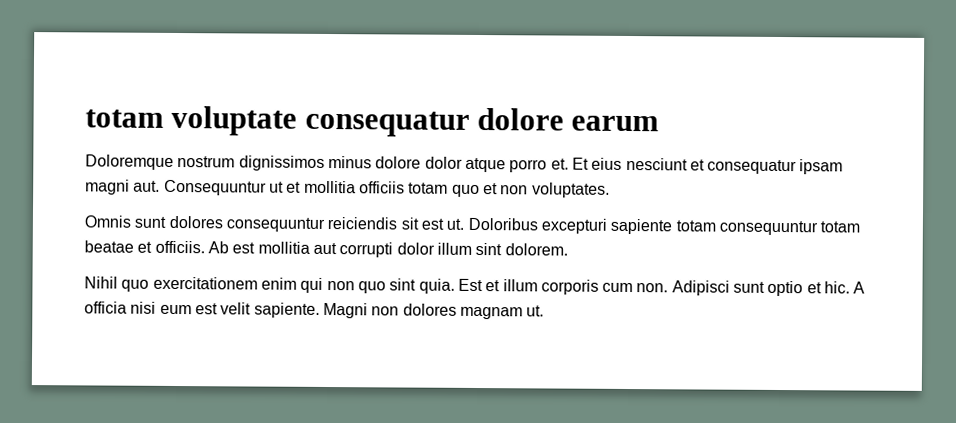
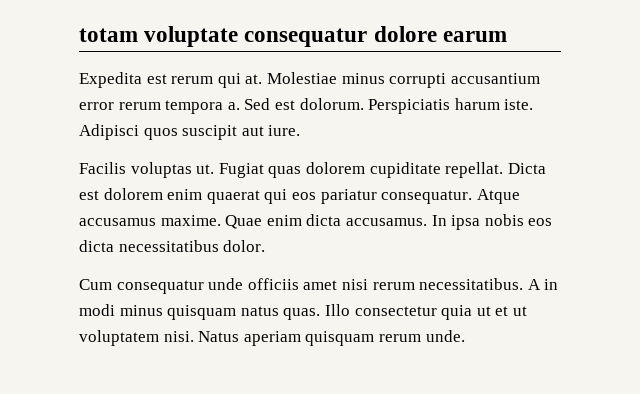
- Doloremque nostrum dignissimos minus dolore dolor atque porro et. Et eius nesciunt et consequatur ipsam magni aut. Consequuntur ut et mollitia officiis totam quo et non voluptates.
- Omnis sunt dolores consequuntur reiciendis sit est ut. Doloribus excepturi sapiente totam consequuntur totam beatae et officiis. Ab est mollitia aut corrupti dolor illum sint dolorem.
- Nihil quo exercitationem enim qui non quo sint quia. Est et illum corporis cum non. Adipisci sunt optio et hic. A officia nisi eum est velit sapiente. Magni non dolores magnam ut.
+ Expedita est rerum qui at. Molestiae minus corrupti accusantium error rerum tempora a. Sed est dolorum. Perspiciatis harum iste. Adipisci quos suscipit aut iure.
+ Facilis voluptas ut. Fugiat quas dolorem cupiditate repellat. Dicta est dolorem enim quaerat qui eos pariatur consequatur. Atque accusamus maxime. Quae enim dicta accusamus. In ipsa nobis eos dicta necessitatibus dolor.
+ Cum consequatur unde officiis amet nisi rerum necessitatibus. A in modi minus quisquam natus quas. Illo consectetur quia ut et ut voluptatem nisi. Natus aperiam quisquam rerum unde.

